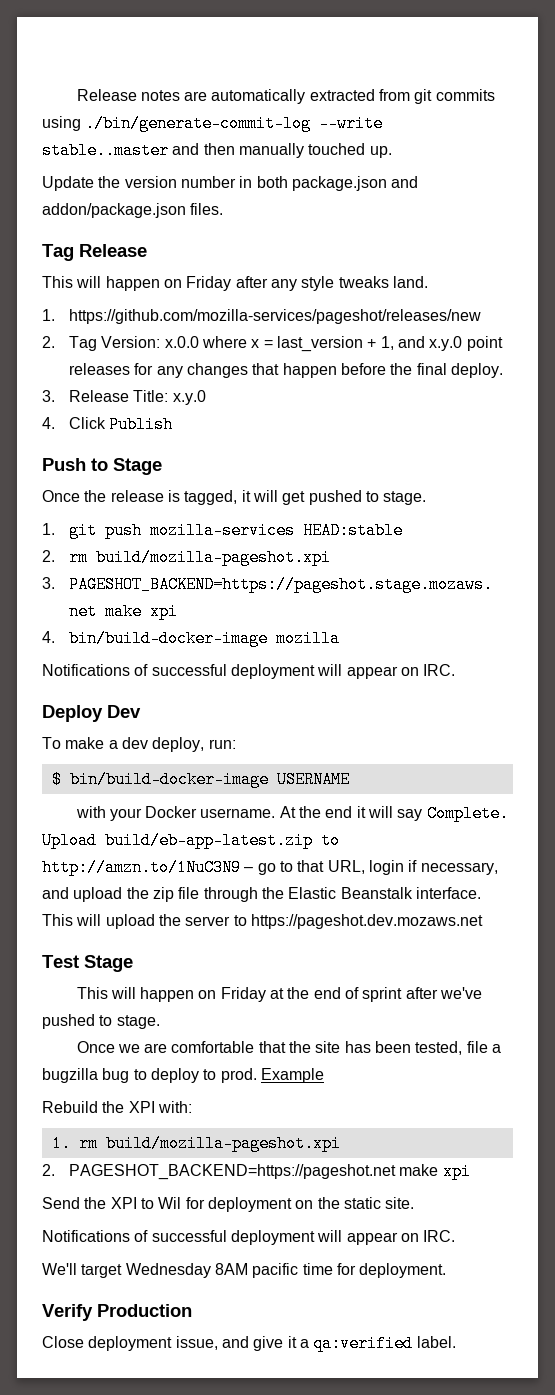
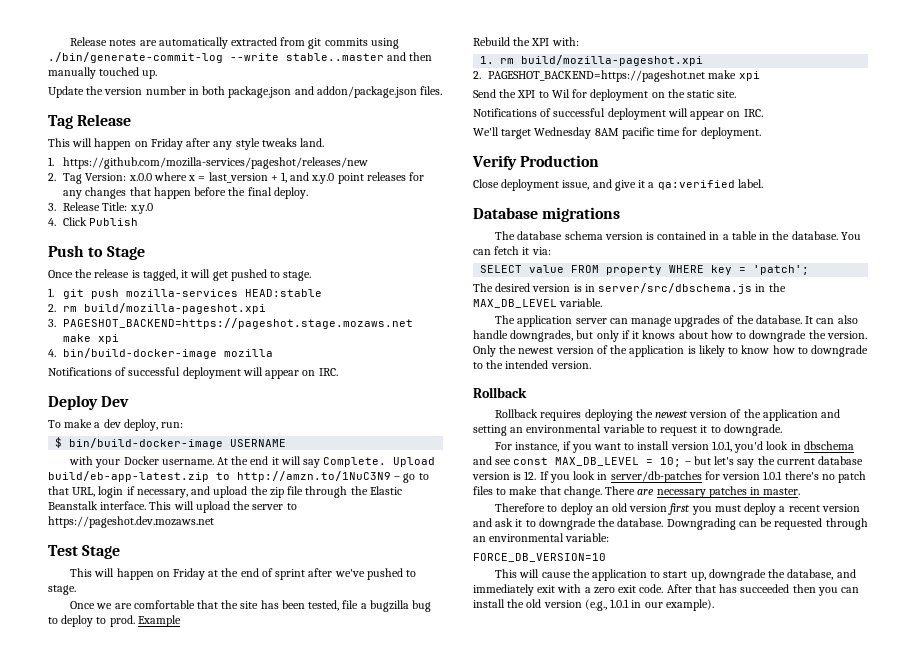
+ Database migrations
+ The database schema version is contained in a table in the database. You can fetch it via:
+ SELECT value FROM property WHERE key = 'patch';
+ The desired version is in server/src/dbschema.js in the MAX_DB_LEVEL variable.
+ The application server can manage upgrades of the database. It can also handle downgrades, but only if it knows about how to downgrade the version. Only the newest version of the application is likely to know how to downgrade to the intended version.
+ Rollback
+ Rollback requires deploying the newest version of the application and setting an environmental variable to request it to downgrade.
+ For instance, if you want to install version 1.0.1, you'd look in dbschema and see const MAX_DB_LEVEL = 10; – but let's say the current database version is 12. If you look in server/db-patches for version 1.0.1 there's no patch files to make that change. There are necessary patches in master.
+ Therefore to deploy an old version first you must deploy a recent version and ask it to downgrade the database. Downgrading can be requested through an environmental variable:
+ FORCE_DB_VERSION=10
+ This will cause the application to start up, downgrade the database, and immediately exit with a zero exit code. After that has succeeded then you can install the old version (e.g., 1.0.1 in our example).

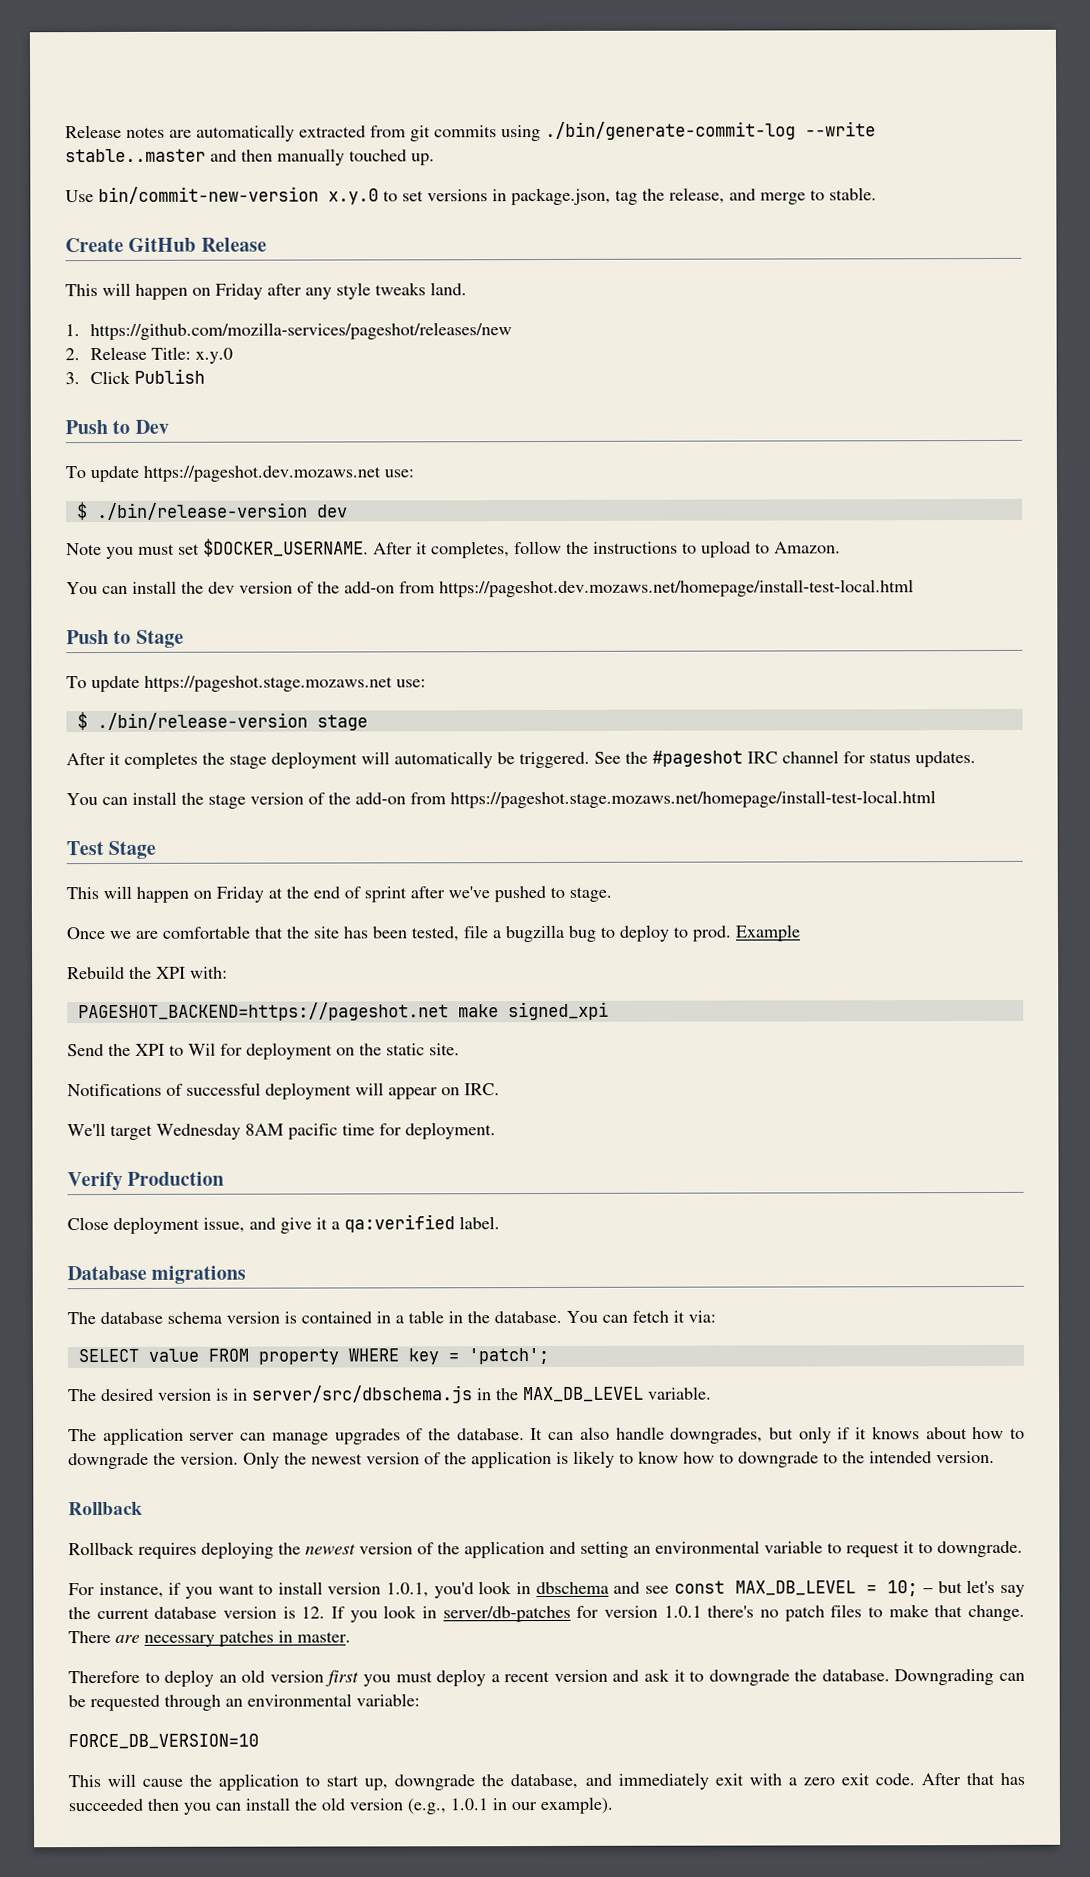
- Update the version number in both package.json and addon/package.json files.
- Tag Release
+ Use bin/commit-new-version x.y.0 to set versions in package.json, tag the release, and merge to stable.
+ Create GitHub Release
- 2. Tag Version: x.0.0 where x = last_version + 1, and x.y.0 point releases for any changes that happen before the final deploy.
- 3. Release Title: x.y.0
+ 2. Release Title: x.y.0
- 4. Click Publish
+ 3. Click Publish
+ Push to Dev
+ To update https://pageshot.dev.mozaws.net use:
+ $ ./bin/release-version dev
+ Note you must set $DOCKER_USERNAME. After it completes, follow the instructions to upload to Amazon.
+ You can install the dev version of the add-on from https://pageshot.dev.mozaws.net/homepage/install-test-local.html
  Push to Stage
- Once the release is tagged, it will get pushed to stage.
- 1. git push mozilla-services HEAD:stable
- 2. rm build/mozilla-pageshot.xpi
- 3. PAGESHOT_BACKEND=https://pageshot.stage.mozaws.net make xpi
- 4. bin/build-docker-image mozilla
- Notifications of successful deployment will appear on IRC.
- Deploy Dev
- To make a dev deploy, run:
- $ bin/build-docker-image USERNAME
- with your Docker username. At the end it will say Complete. Upload build/eb-app-latest.zip to http://amzn.to/1NuC3N9 – go to that URL, login if necessary, and upload the zip file through the Elastic Beanstalk interface. This will upload the server to https://pageshot.dev.mozaws.net
+ To update https://pageshot.stage.mozaws.net use:
+ $ ./bin/release-version stage
+ After it completes the stage deployment will automatically be triggered. See the #pageshot IRC channel for status updates.
+ You can install the stage version of the add-on from https://pageshot.stage.mozaws.net/homepage/install-test-local.html
- 1. rm build/mozilla-pageshot.xpi
- 2. PAGESHOT_BACKEND=https://pageshot.net make xpi
+ PAGESHOT_BACKEND=https://pageshot.net make signed_xpi

